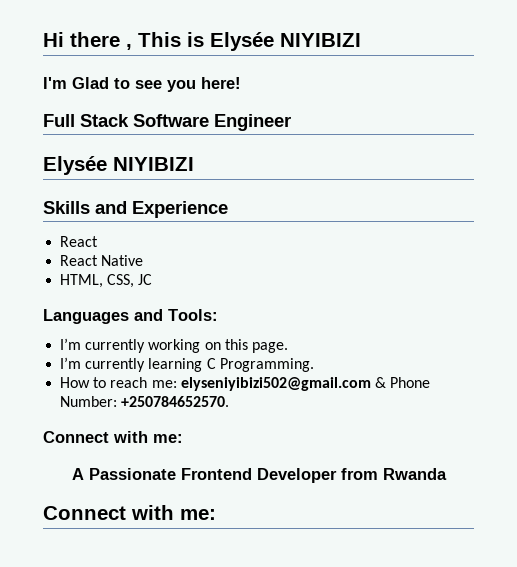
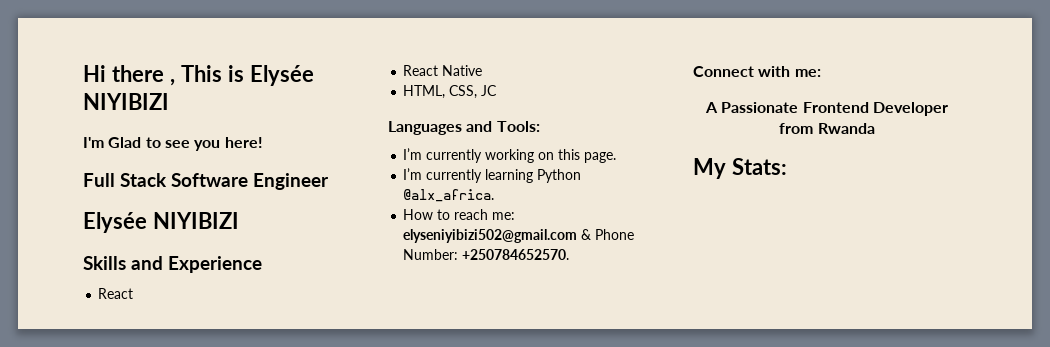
- I’m currently learning C Programming.
+ I’m currently learning Python @alx_africa.
  A Passionate Frontend Developer from Rwanda
- Connect with me:
+ My Stats:

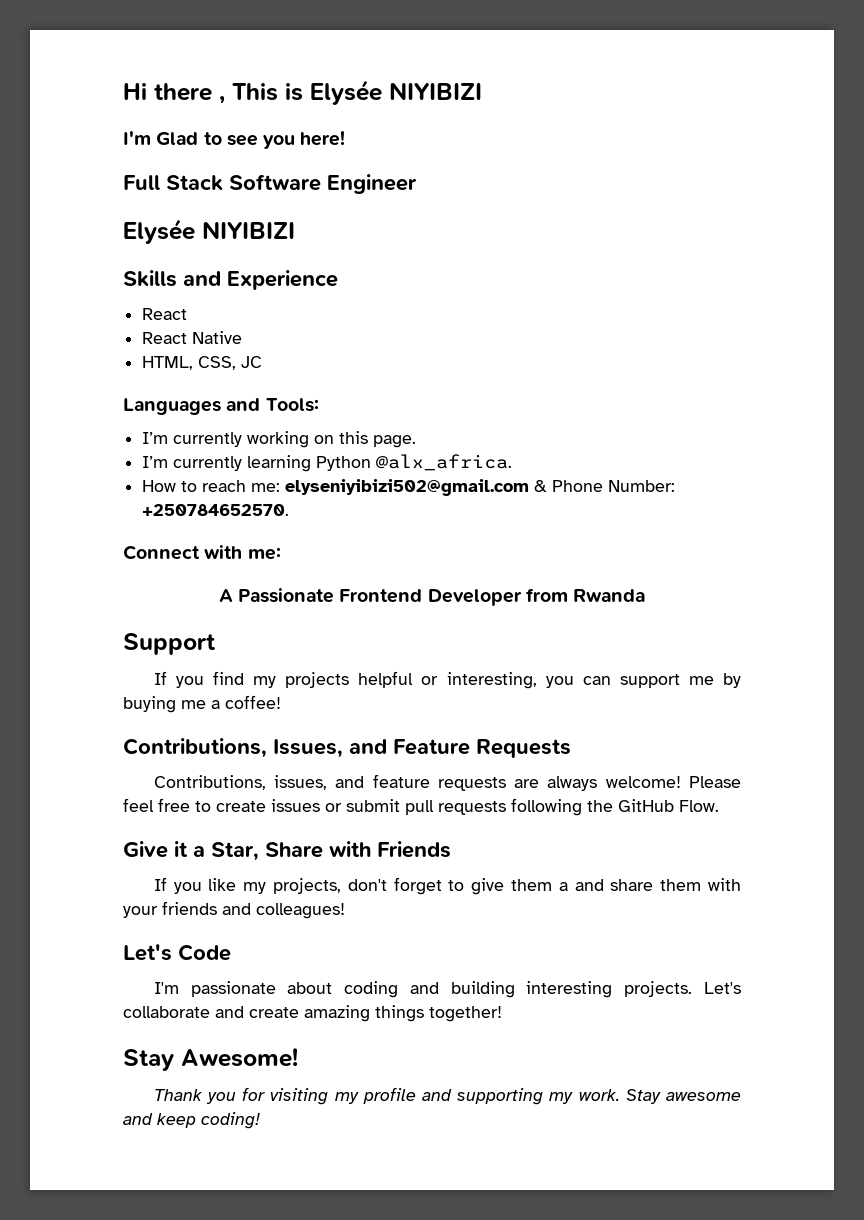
- My Stats:
+ Support
+ If you find my projects helpful or interesting, you can support me by buying me a coffee!
+ Contributions, Issues, and Feature Requests
+ Contributions, issues, and feature requests are always welcome! Please feel free to create issues or submit pull requests following the GitHub Flow.
+ Give it a Star, Share with Friends
+ If you like my projects, don't forget to give them a and share them with your friends and colleagues!
+ Let's Code
+ I'm passionate about coding and building interesting projects. Let's collaborate and create amazing things together!
+ Stay Awesome!
+ Thank you for visiting my profile and supporting my work. Stay awesome and keep coding!

